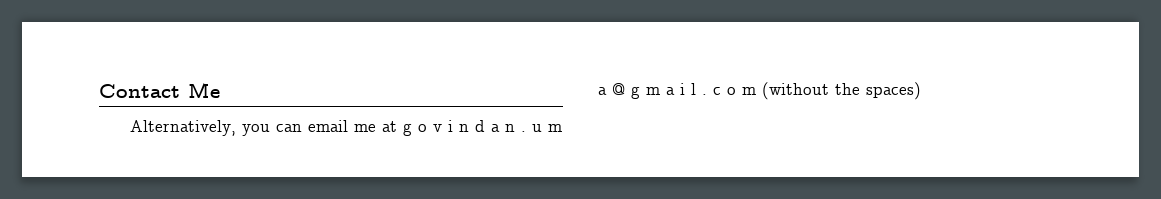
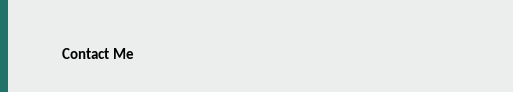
- Alternatively, you can email me at g o v i n d a n . u m a @ g m a i l . c o m (without the spaces)

